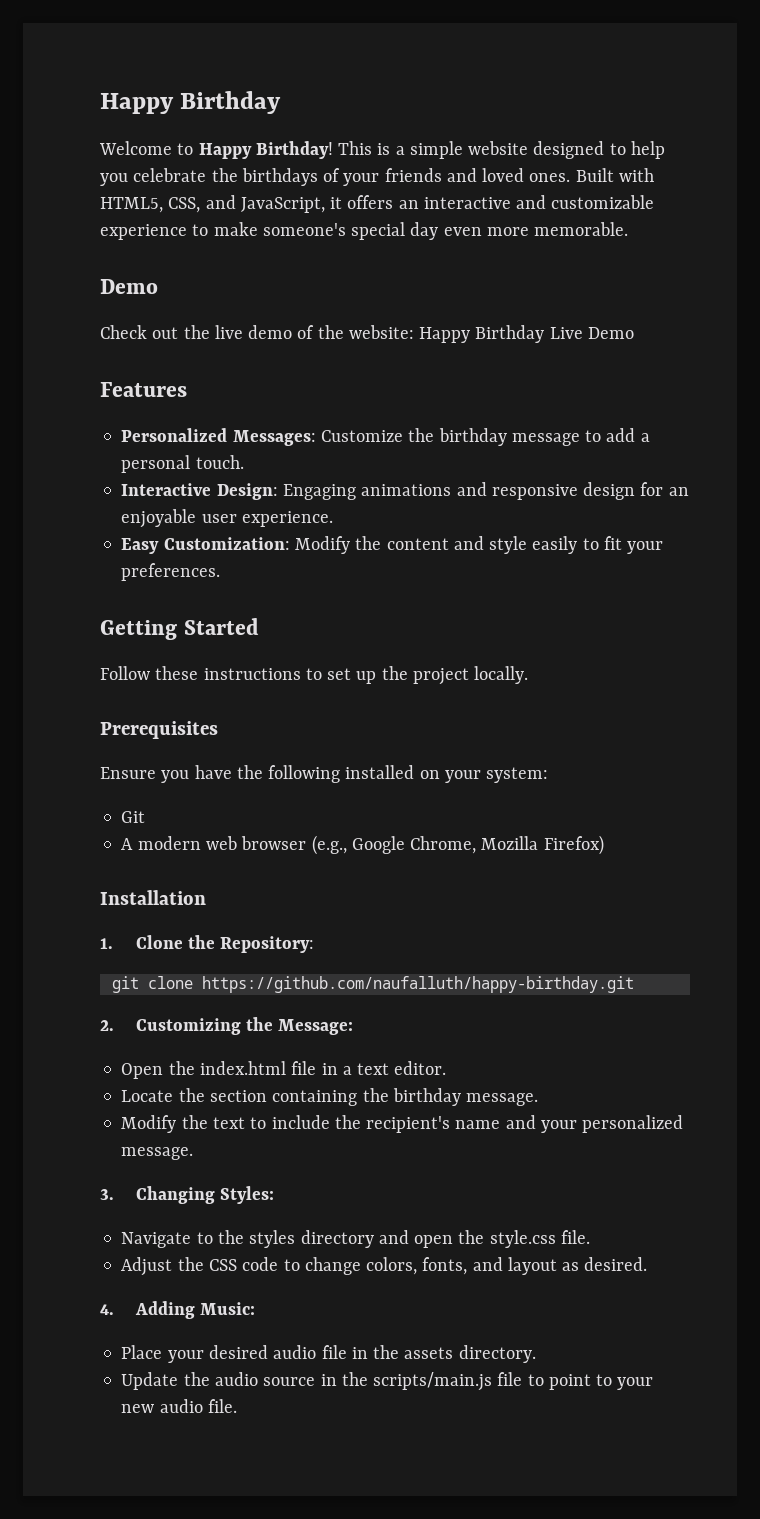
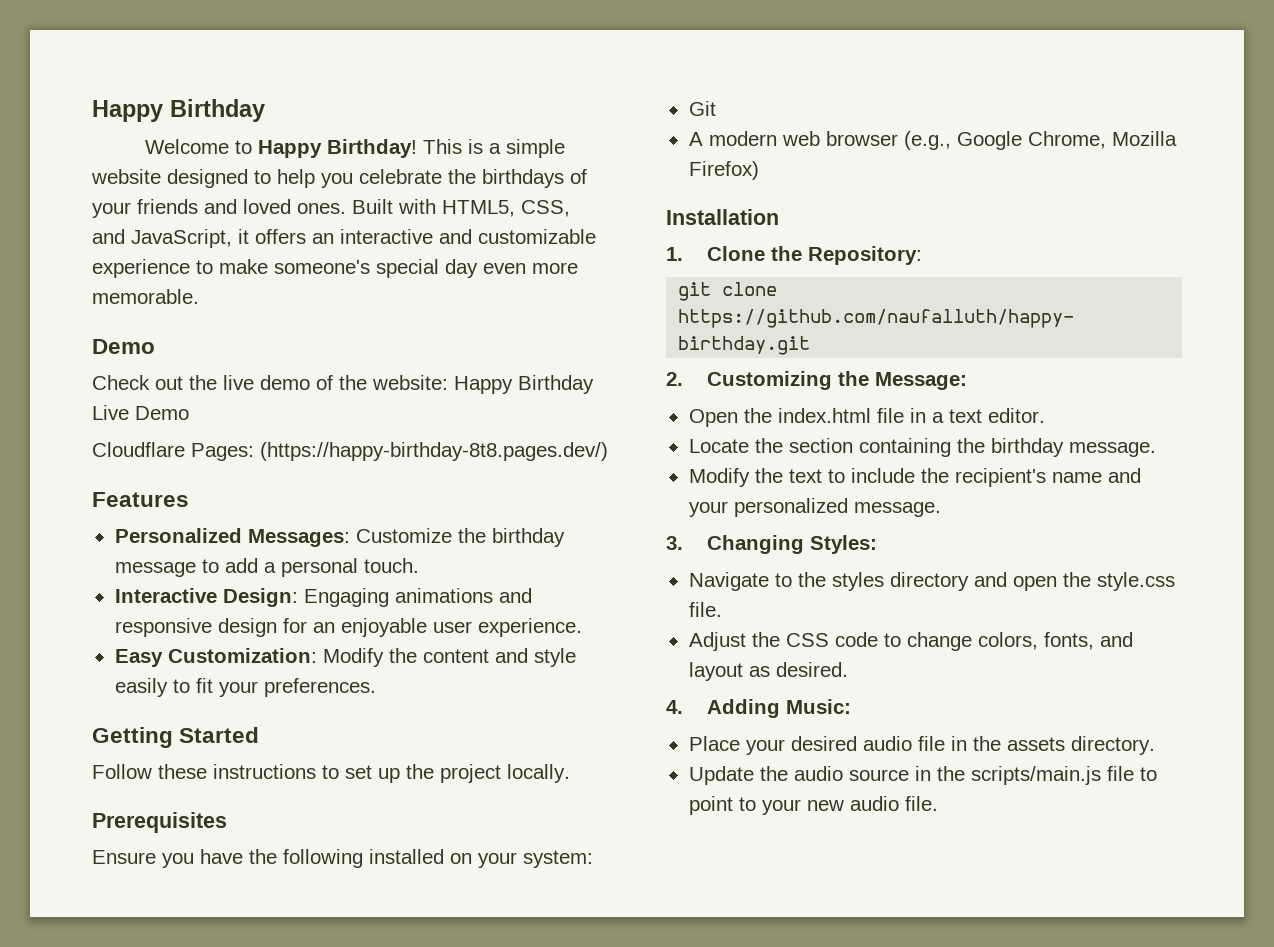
+ Cloudflare Pages: (https://happy-birthday-8t8.pages.dev/)

